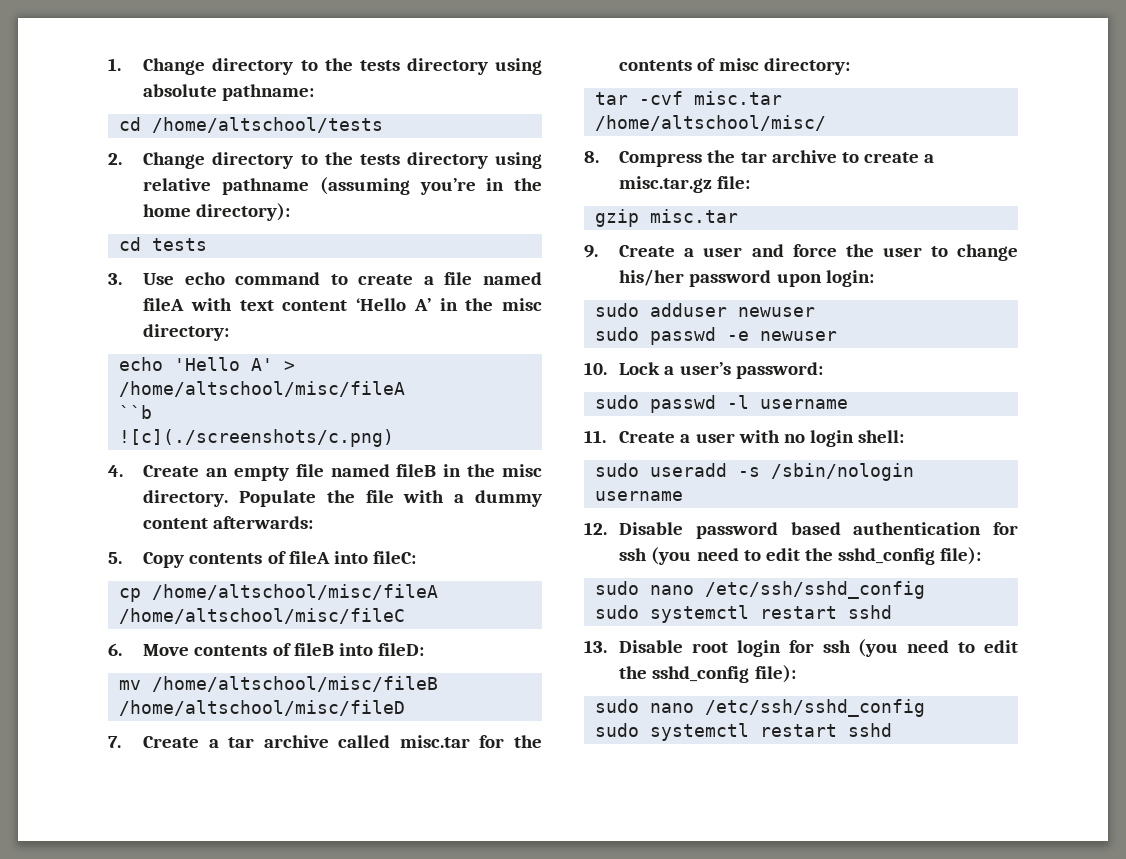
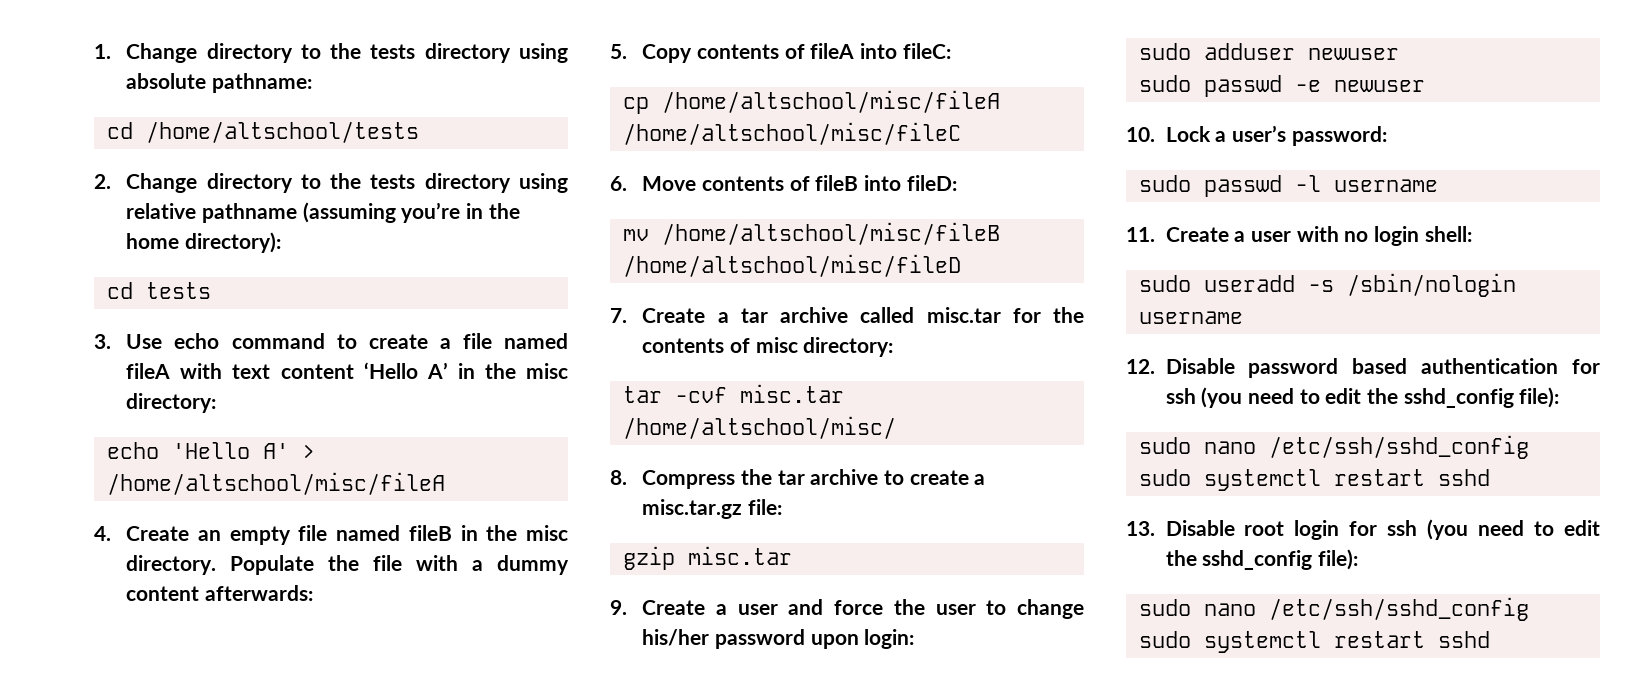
- ``b
- ![c](./screenshots/c.png)

